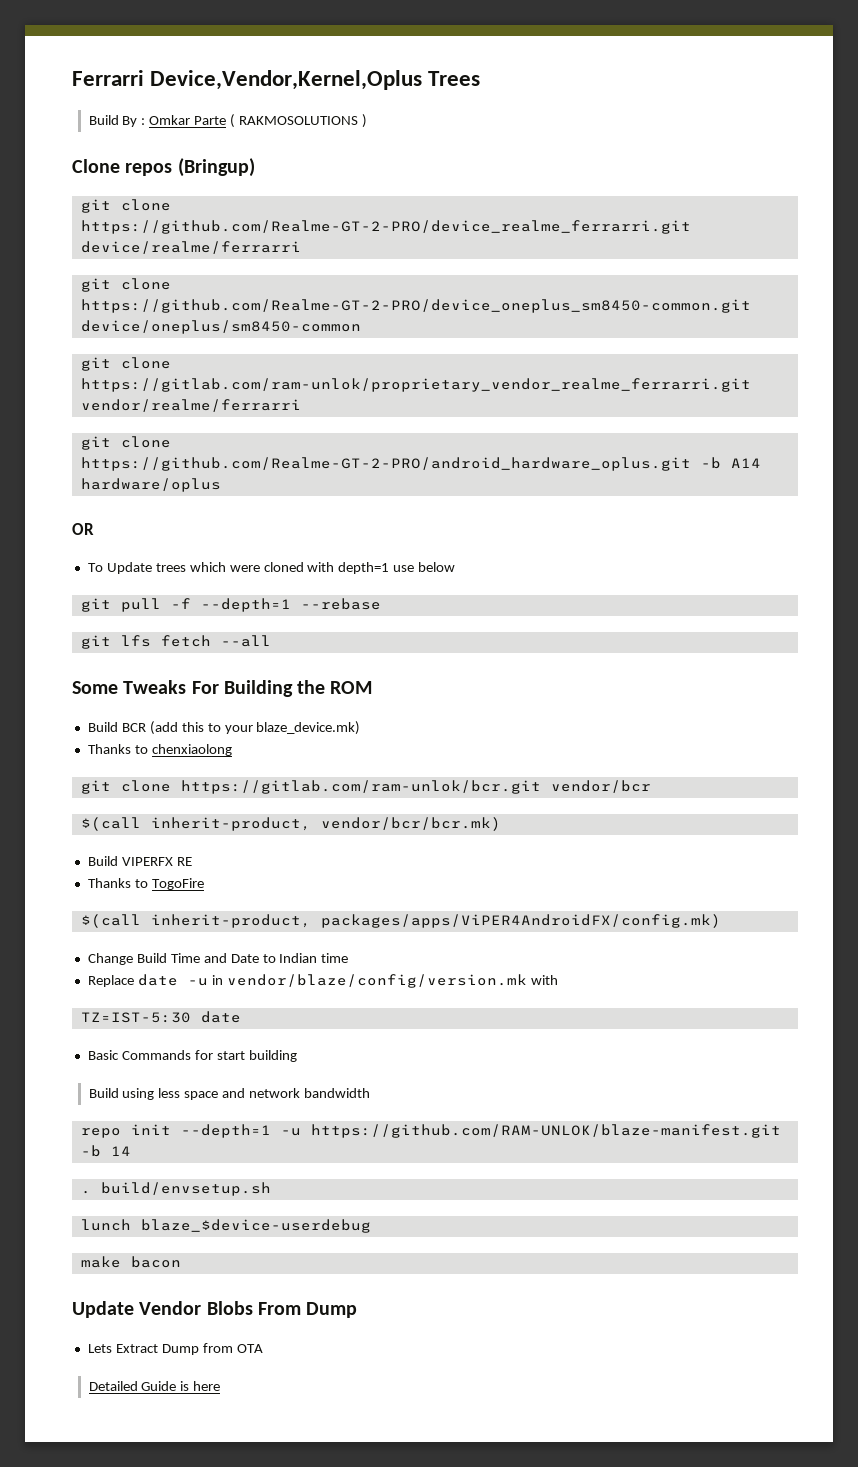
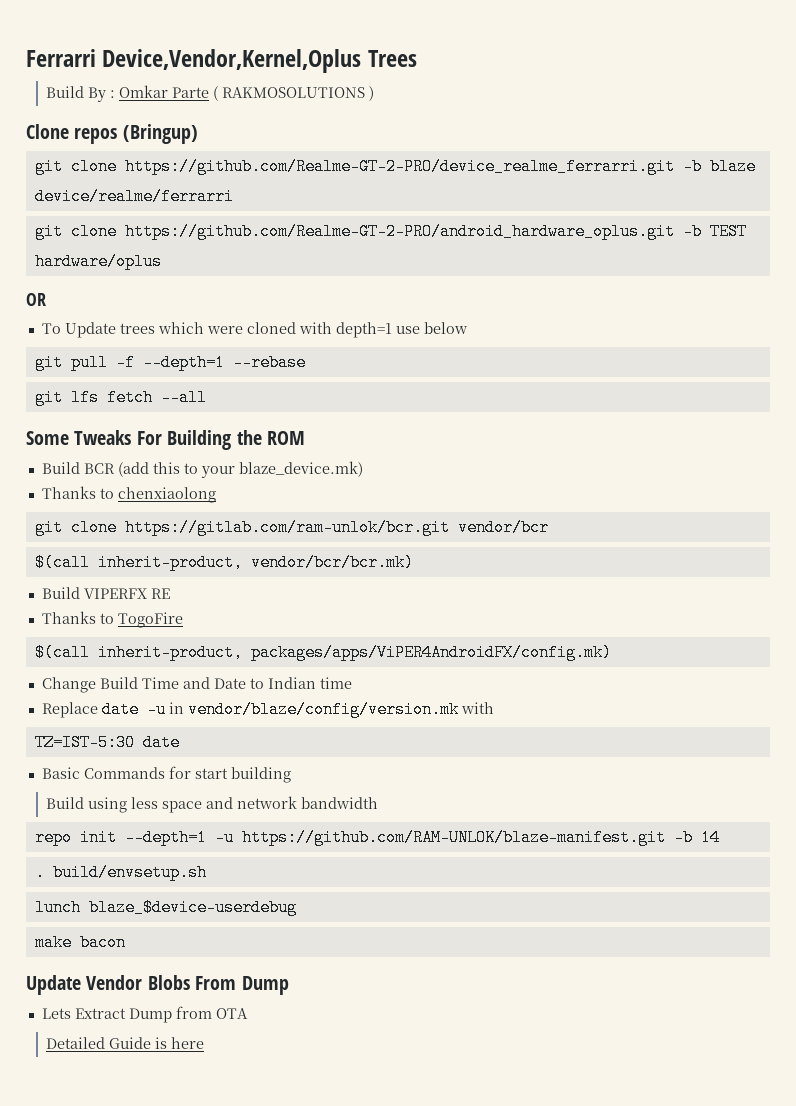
- git clone https://github.com/Realme-GT-2-PRO/device_realme_ferrarri.git device/realme/ferrarri
+ git clone https://github.com/Realme-GT-2-PRO/device_realme_ferrarri.git -b blaze device/realme/ferrarri
- git clone https://github.com/Realme-GT-2-PRO/device_oneplus_sm8450-common.git device/oneplus/sm8450-common
- git clone https://gitlab.com/ram-unlok/proprietary_vendor_realme_ferrarri.git vendor/realme/ferrarri
- git clone https://github.com/Realme-GT-2-PRO/android_hardware_oplus.git -b A14 hardware/oplus
+ git clone https://github.com/Realme-GT-2-PRO/android_hardware_oplus.git -b TEST hardware/oplus

